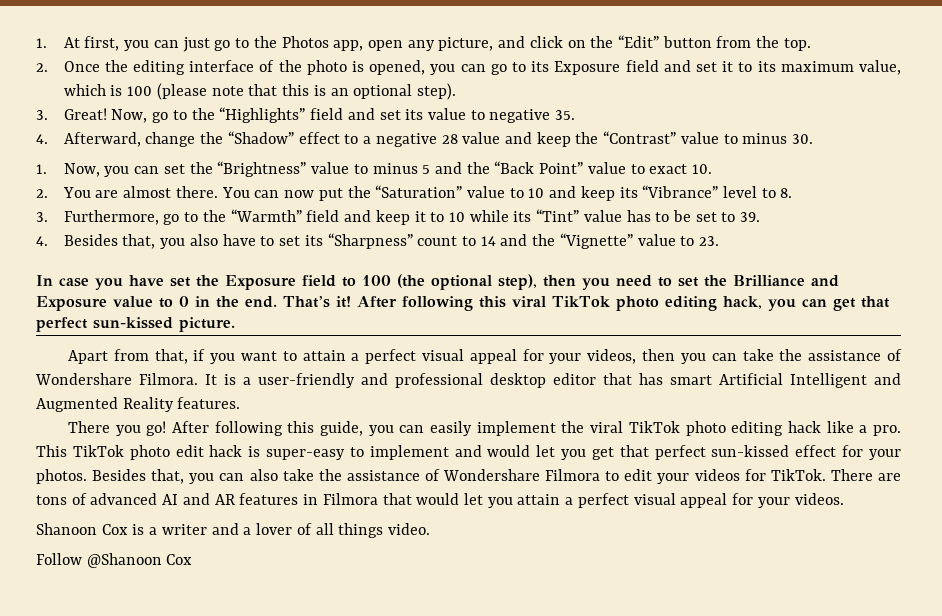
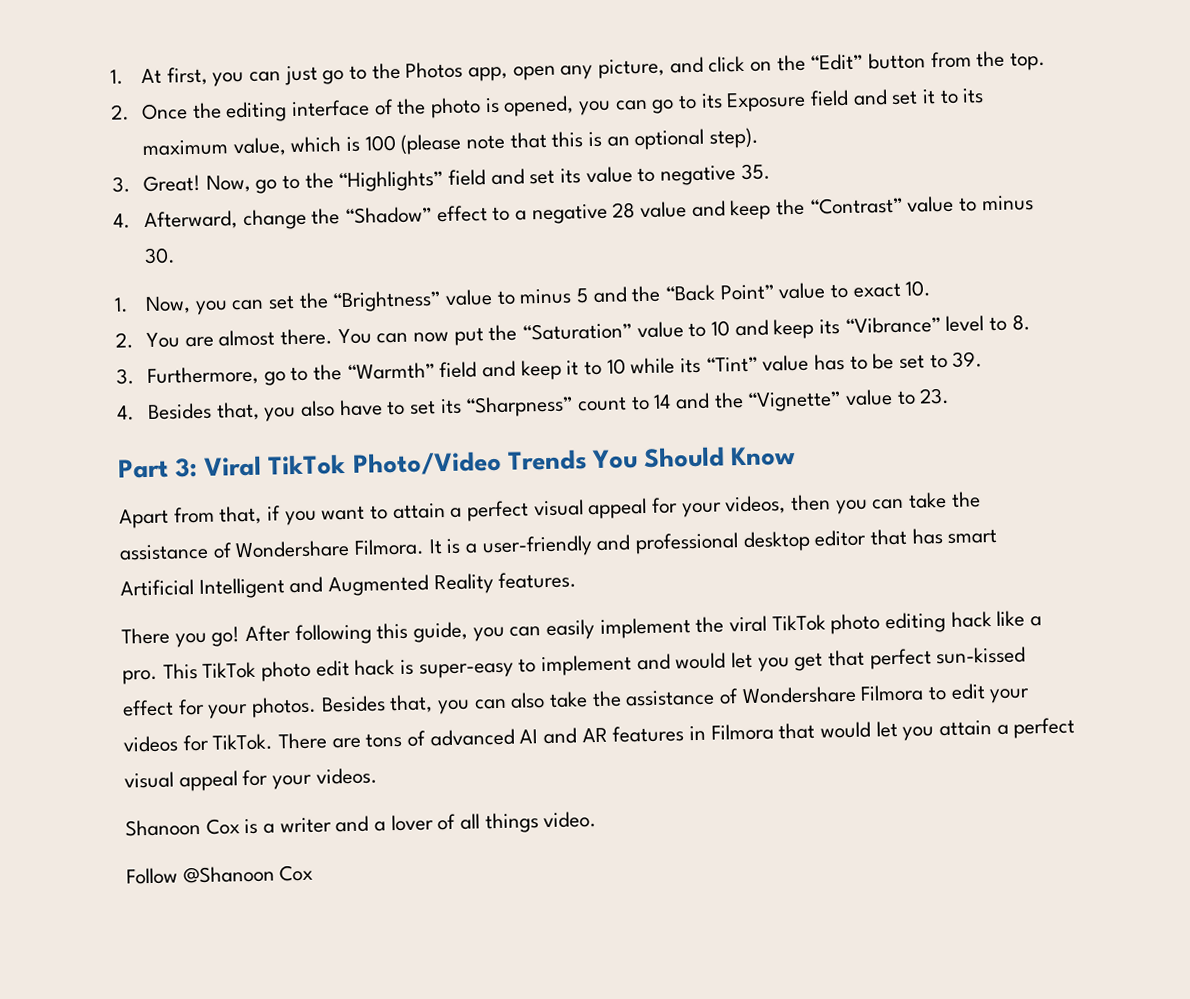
- In case you have set the Exposure field to 100 (the optional step), then you need to set the Brilliance and Exposure value to 0 in the end. That’s it! After following this viral TikTok photo editing hack, you can get that perfect sun-kissed picture.
+ Part 3: Viral TikTok Photo/Video Trends You Should Know

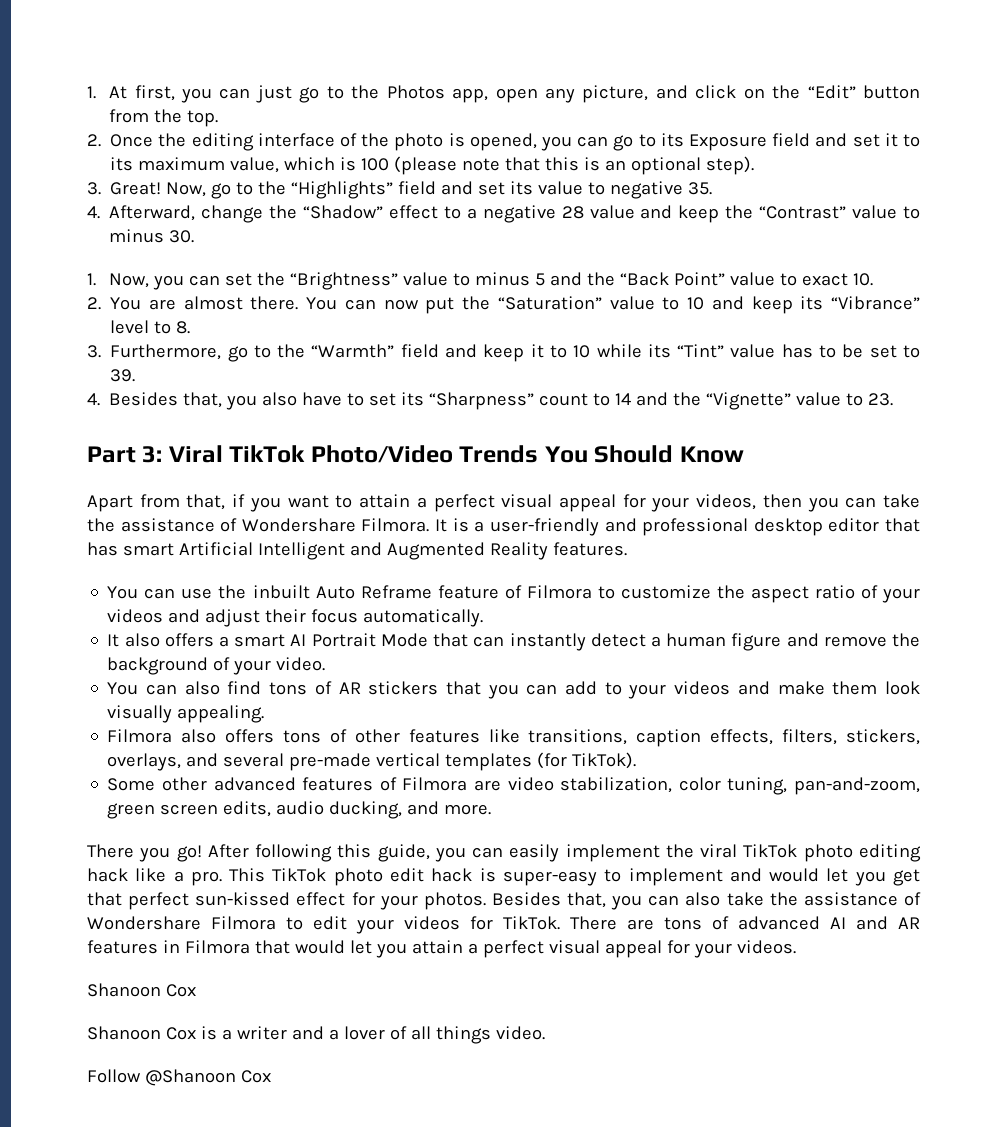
+ You can use the inbuilt Auto Reframe feature of Filmora to customize the aspect ratio of your videos and adjust their focus automatically.
+ It also offers a smart AI Portrait Mode that can instantly detect a human figure and remove the background of your video.
+ You can also find tons of AR stickers that you can add to your videos and make them look visually appealing.
+ Filmora also offers tons of other features like transitions, caption effects, filters, stickers, overlays, and several pre-made vertical templates (for TikTok).
+ Some other advanced features of Filmora are video stabilization, color tuning, pan-and-zoom, green screen edits, audio ducking, and more.
  There are tons of advanced AI and AR features in Filmora that would let you attain a perfect visual appeal for your videos.
+ Shanoon Cox

